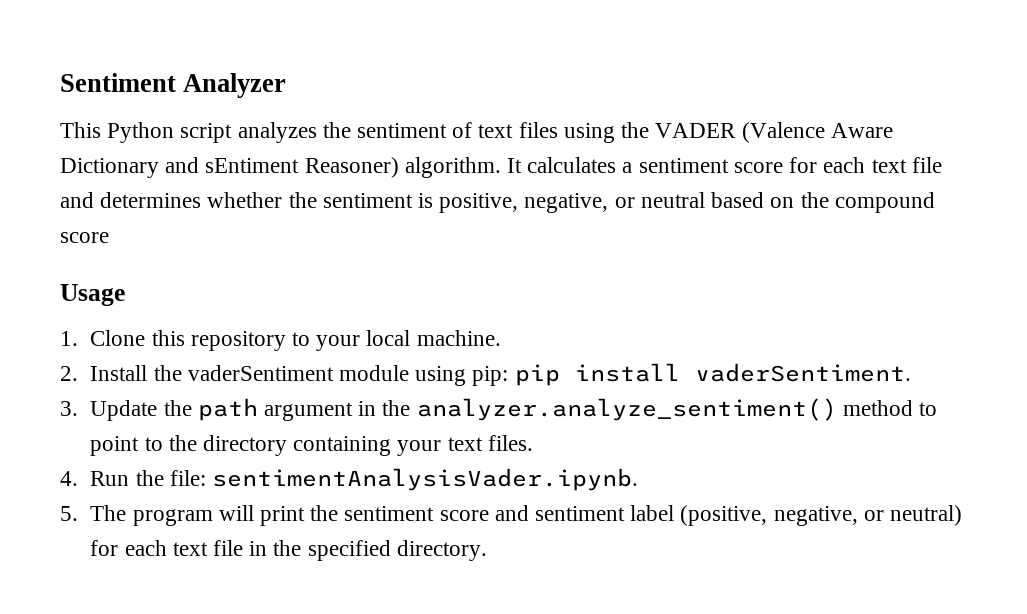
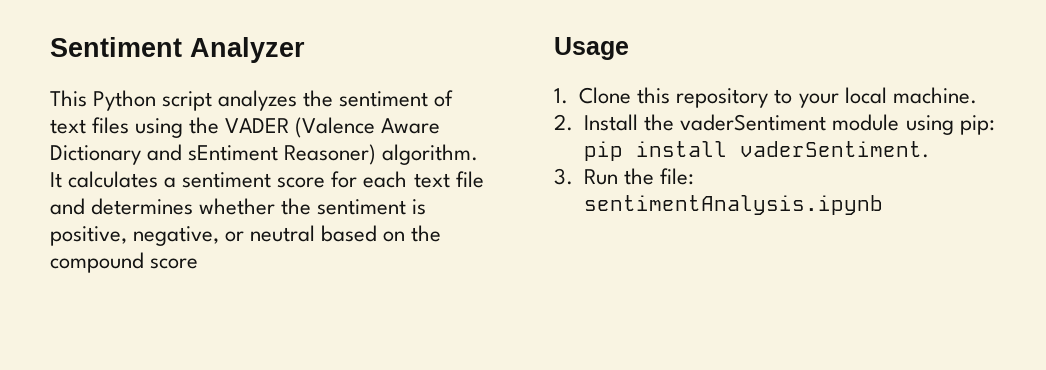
- 3. Update the path argument in the analyzer.analyze_sentiment() method to point to the directory containing your text files.
- 4. Run the file: sentimentAnalysisVader.ipynb.
- 5. The program will print the sentiment score and sentiment label (positive, negative, or neutral) for each text file in the specified directory.
+ 3. Run the file: sentimentAnalysis.ipynb

